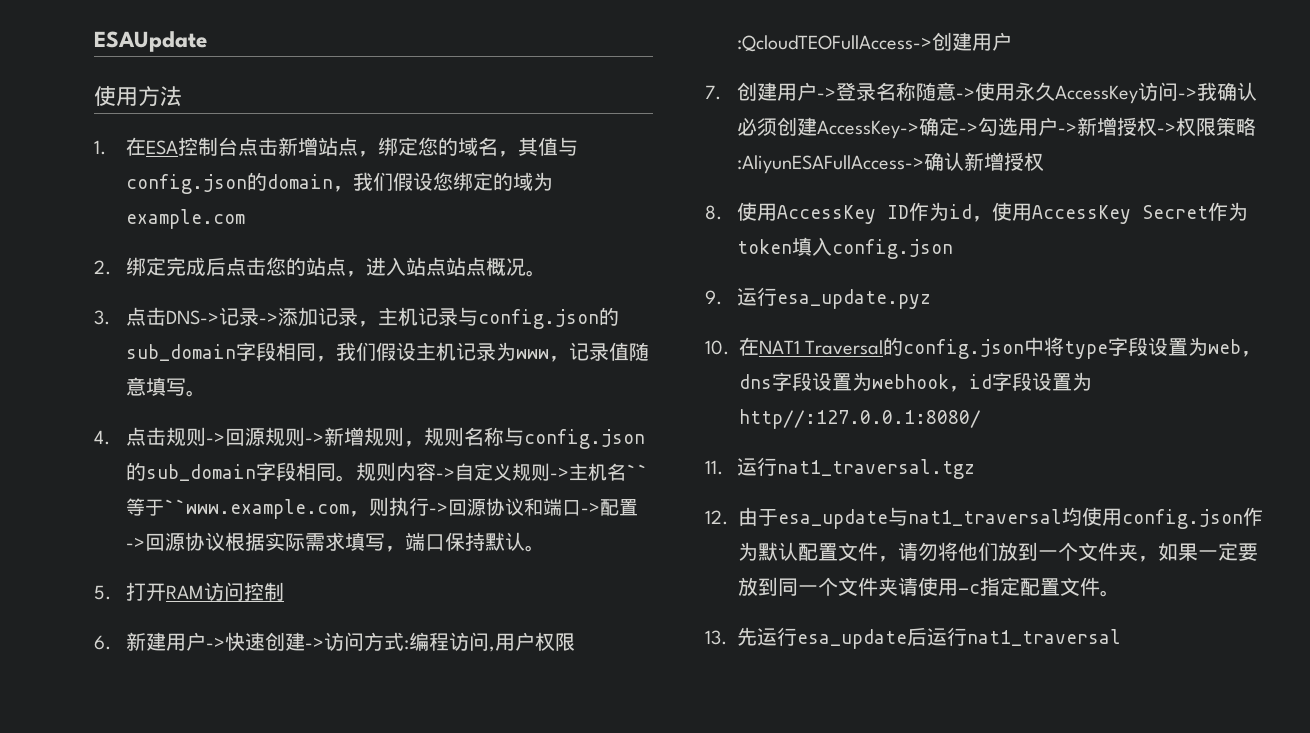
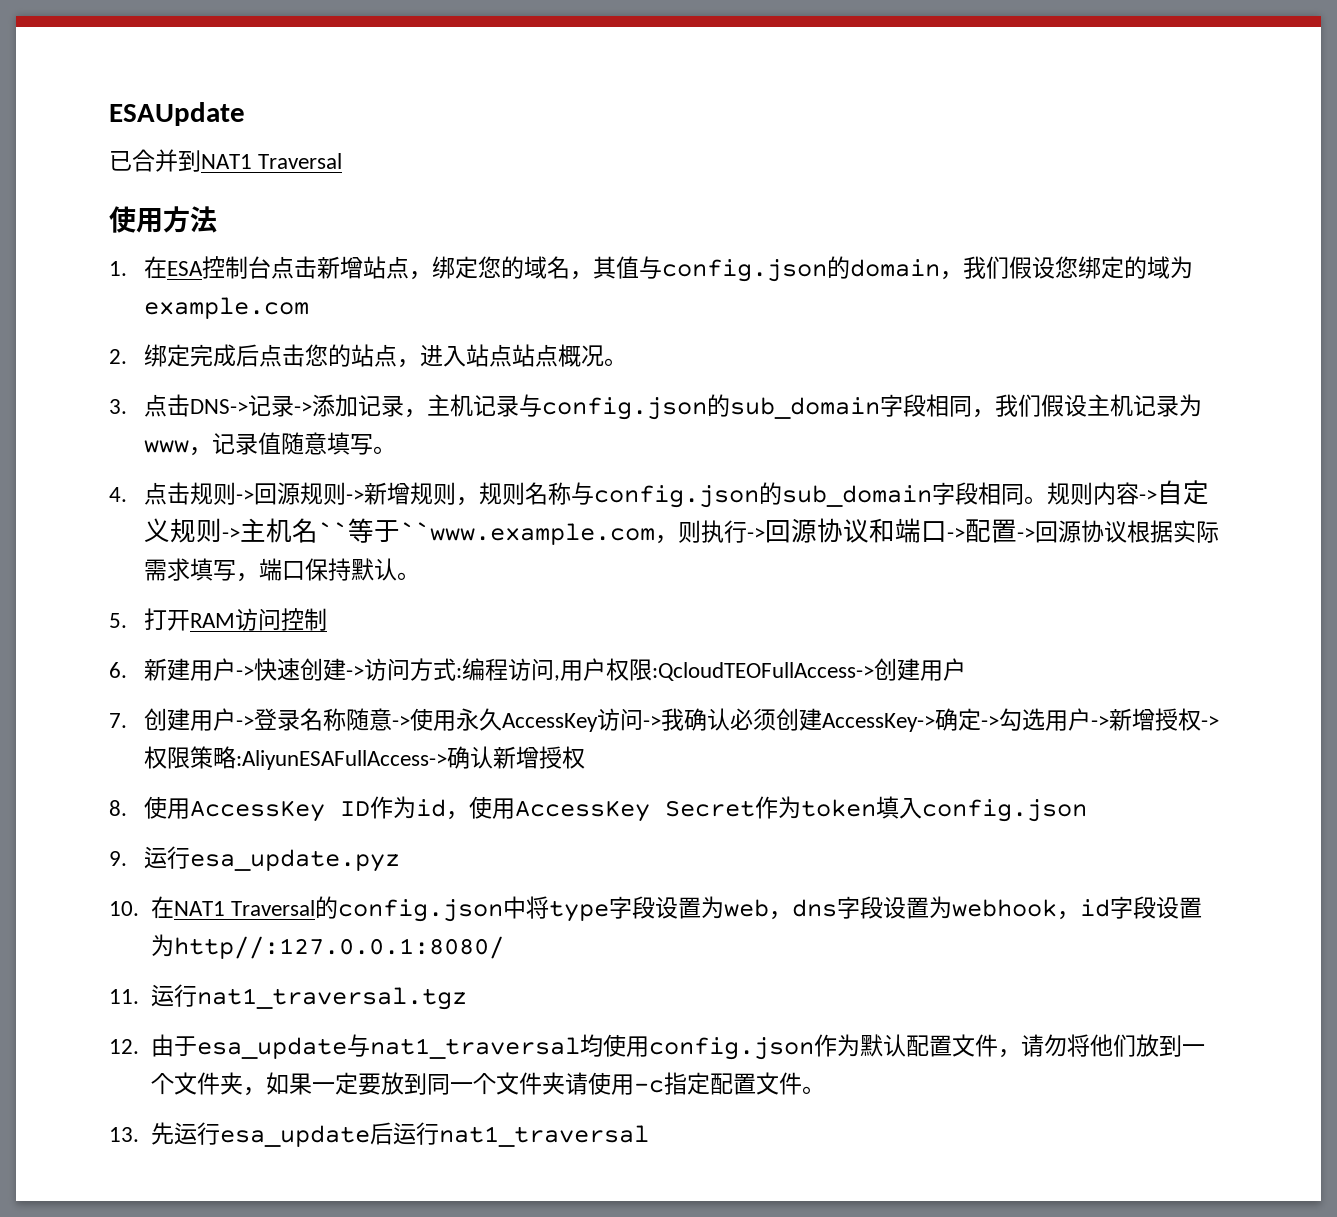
+ 已合并到NAT1 Traversal

